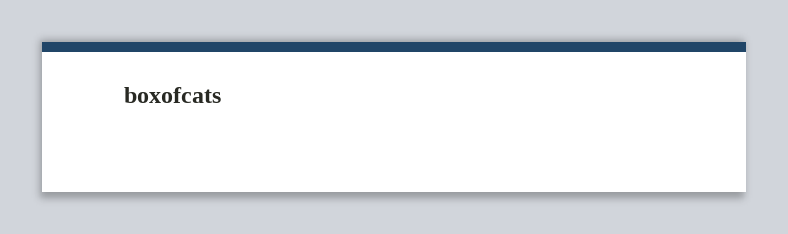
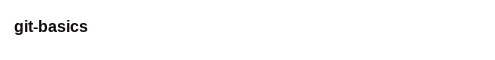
- boxofcats
+ git-basics

